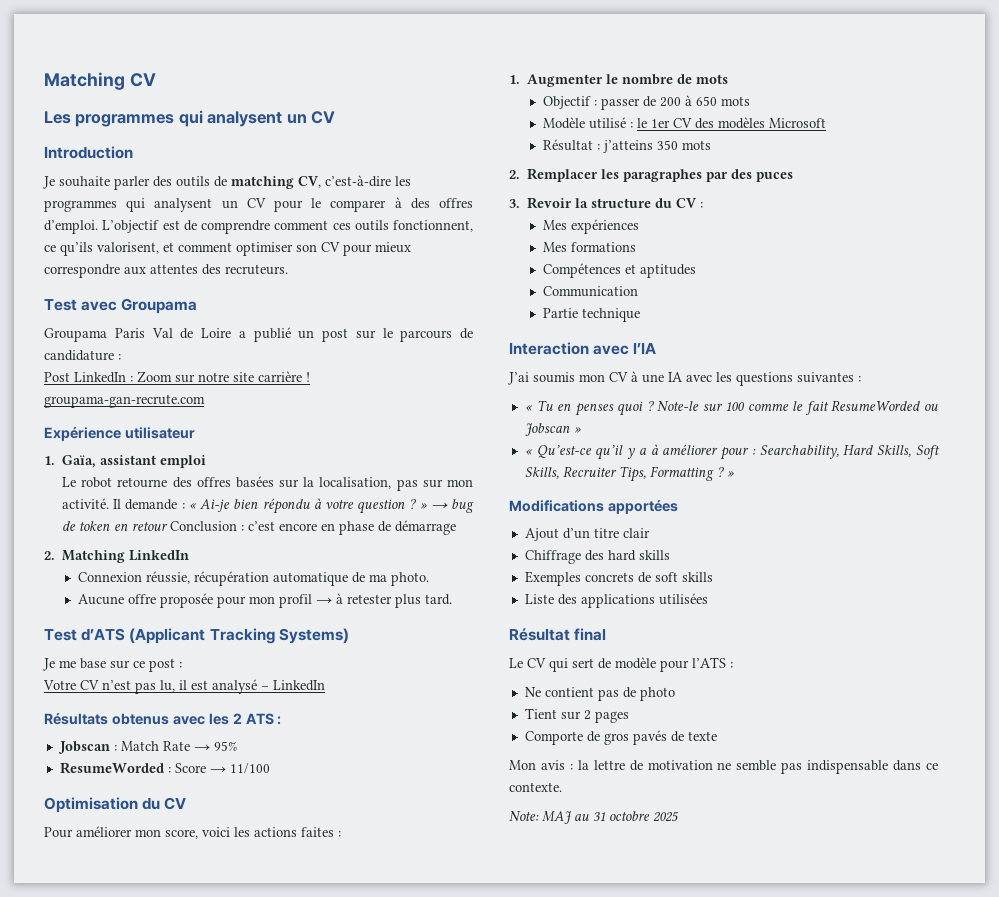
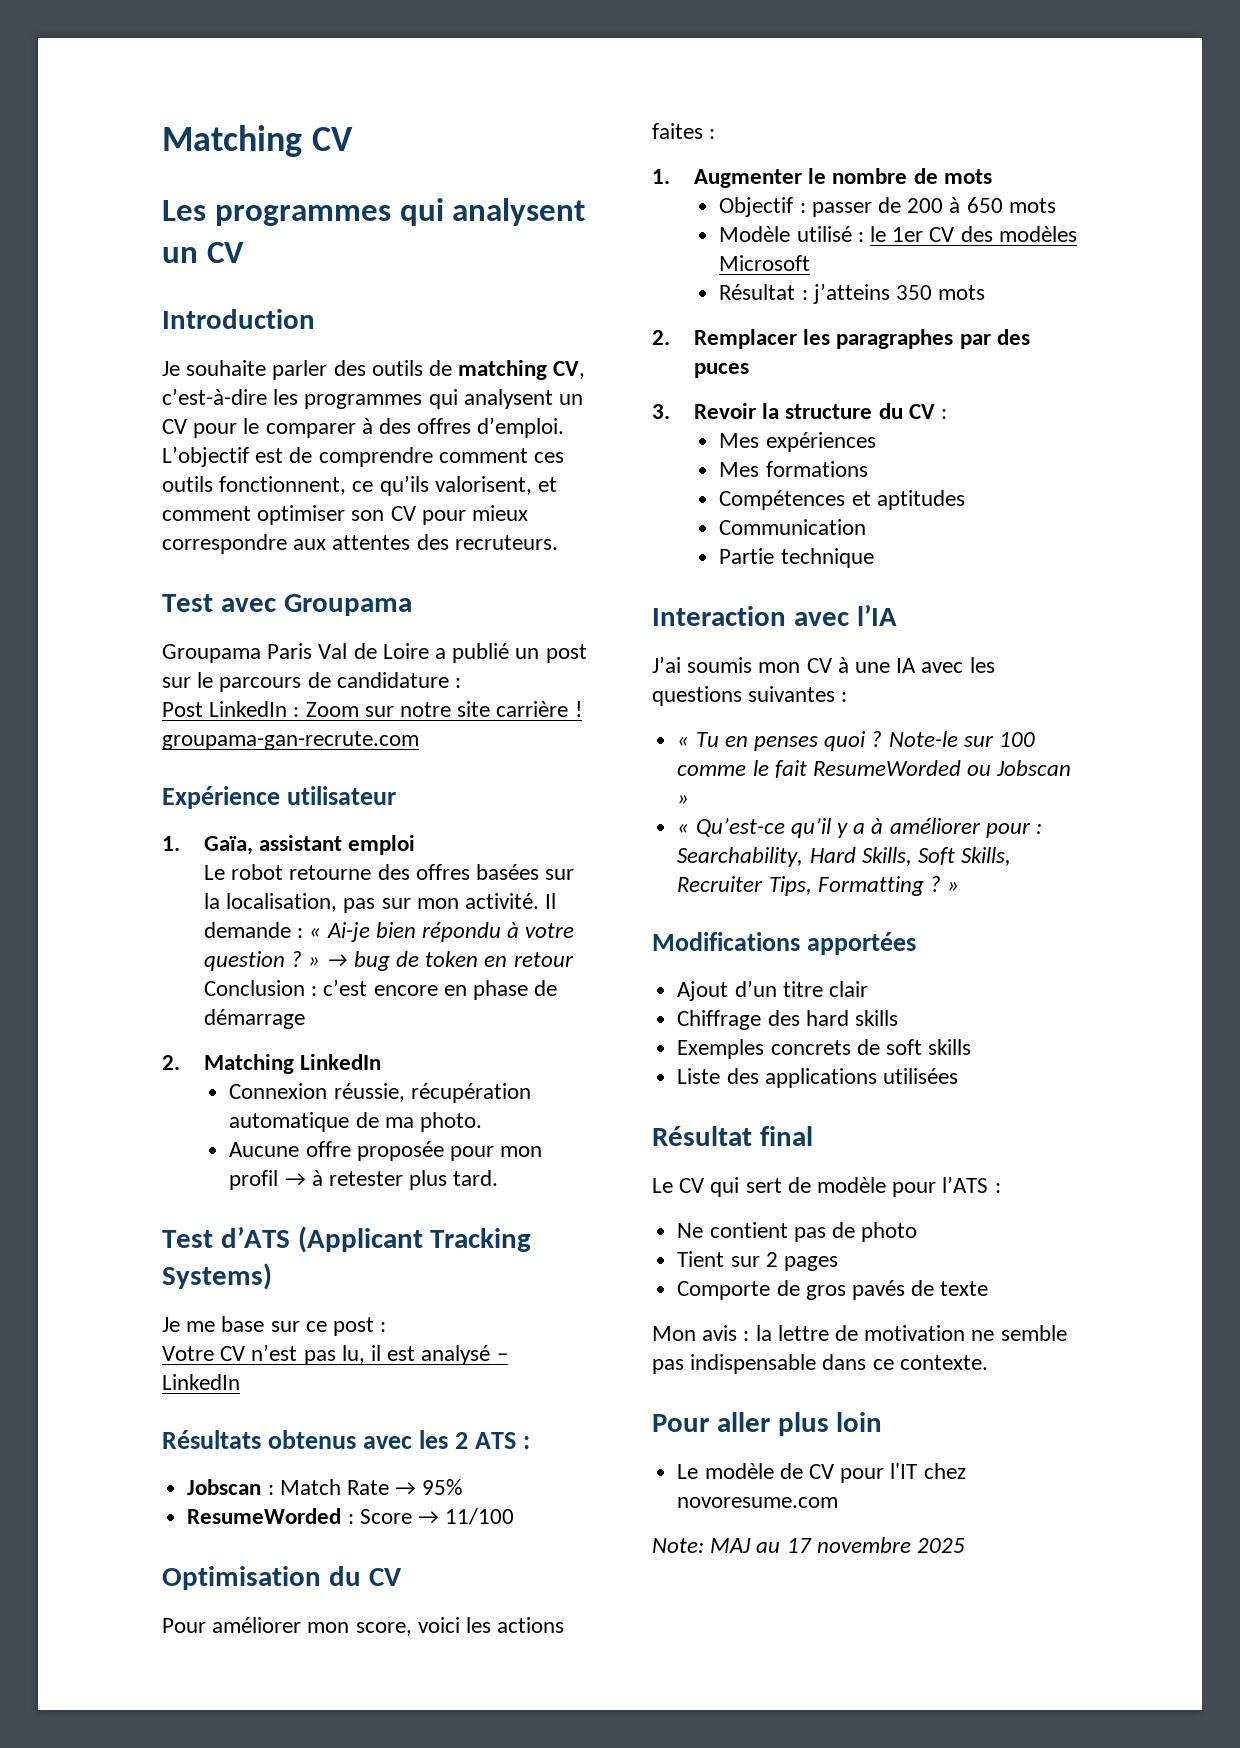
+ Pour aller plus loin
+ Le modèle de CV pour l'IT chez novoresume.com
- Note: MAJ au 31 octobre 2025
+ Note: MAJ au 17 novembre 2025

